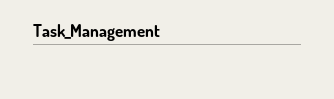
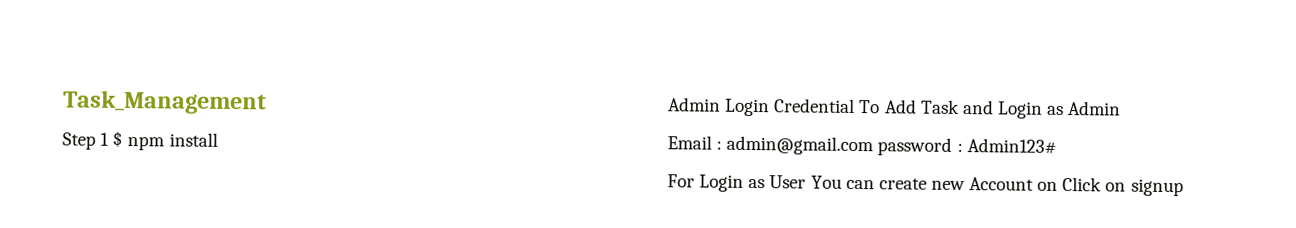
+ Step 1 $ npm install
+ Admin Login Credential To Add Task and Login as Admin
+ Email : admin@gmail.com password : Admin123#
+ For Login as User You can create new Account on Click on signup

